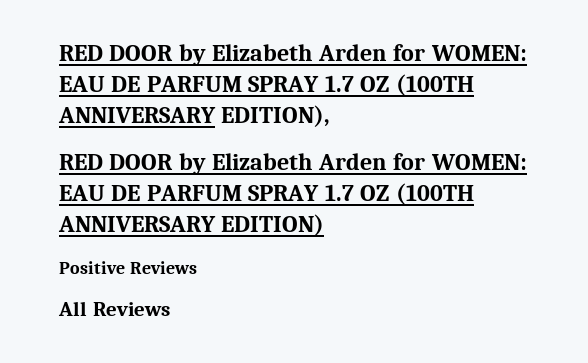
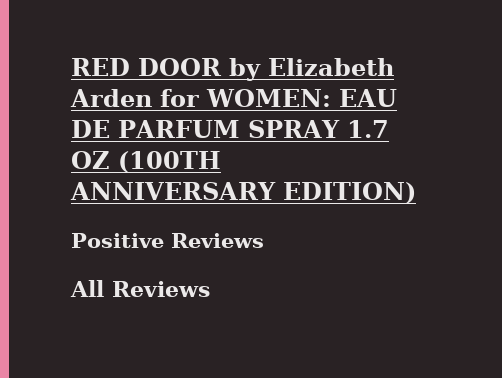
- RED DOOR by Elizabeth Arden for WOMEN: EAU DE PARFUM SPRAY 1.7 OZ (100TH ANNIVERSARY EDITION),

